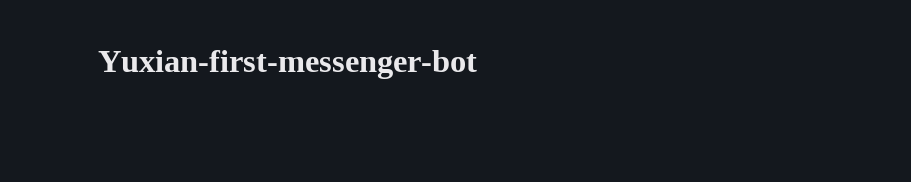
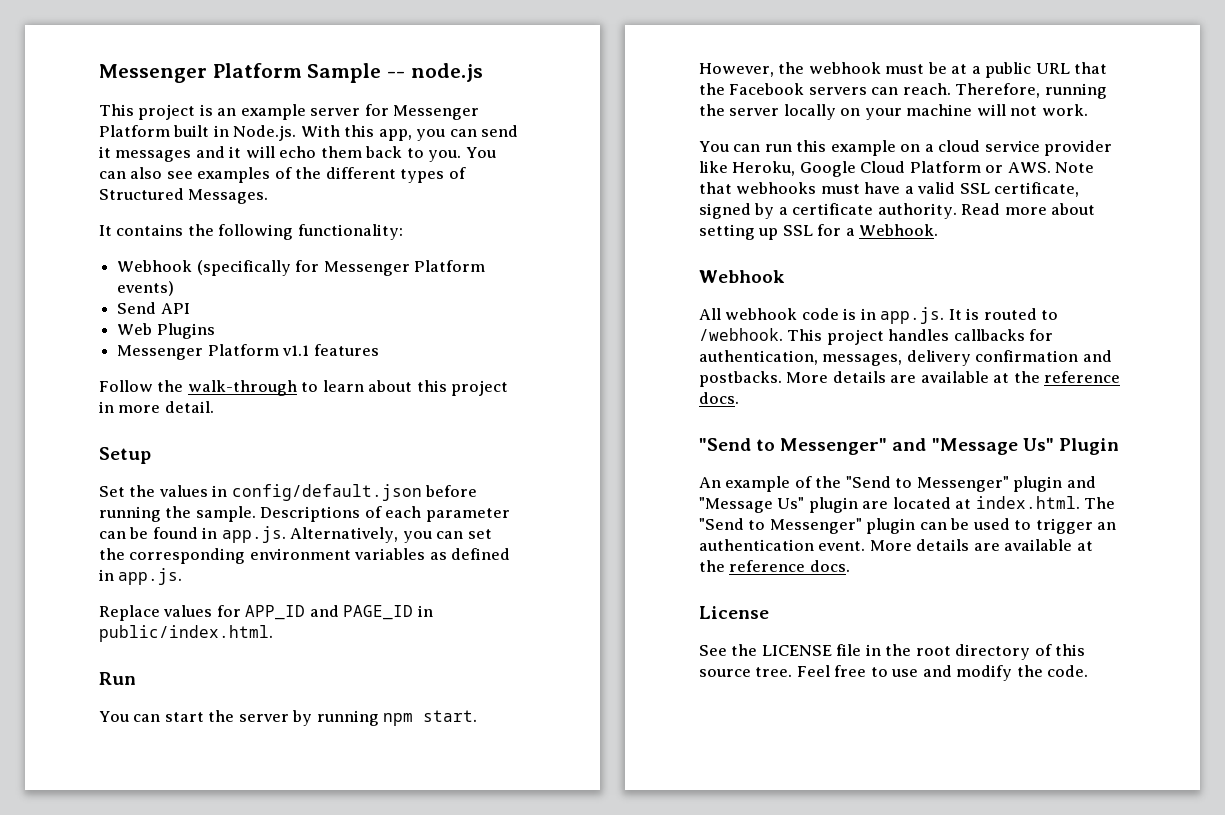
- Yuxian-first-messenger-bot
+ Messenger Platform Sample -- node.js
+ This project is an example server for Messenger Platform built in Node.js. With this app, you can send it messages and it will echo them back to you. You can also see examples of the different types of Structured Messages.
+ It contains the following functionality:
+ Webhook (specifically for Messenger Platform events)
+ Send API
+ Web Plugins
+ Messenger Platform v1.1 features
+ Follow the walk-through to learn about this project in more detail.
+ Setup
+ Set the values in config/default.json before running the sample. Descriptions of each parameter can be found in app.js. Alternatively, you can set the corresponding environment variables as defined in app.js.
+ Replace values for APP_ID and PAGE_ID in public/index.html.
+ Run
+ You can start the server by running npm start. However, the webhook must be at a public URL that the Facebook servers can reach. Therefore, running the server locally on your machine will not work.
+ You can run this example on a cloud service provider like Heroku, Google Cloud Platform or AWS. Note that webhooks must have a valid SSL certificate, signed by a certificate authority. Read more about setting up SSL for a Webhook.
+ Webhook
+ All webhook code is in app.js. It is routed to /webhook. This project handles callbacks for authentication, messages, delivery confirmation and postbacks. More details are available at the reference docs.
+ "Send to Messenger" and "Message Us" Plugin
+ An example of the "Send to Messenger" plugin and "Message Us" plugin are located at index.html. The "Send to Messenger" plugin can be used to trigger an authentication event. More details are available at the reference docs.
+ License
+ See the LICENSE file in the root directory of this source tree. Feel free to use and modify the code.

